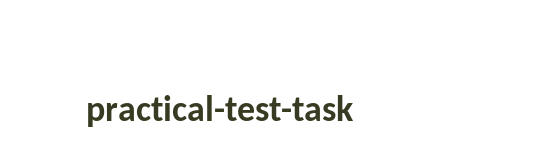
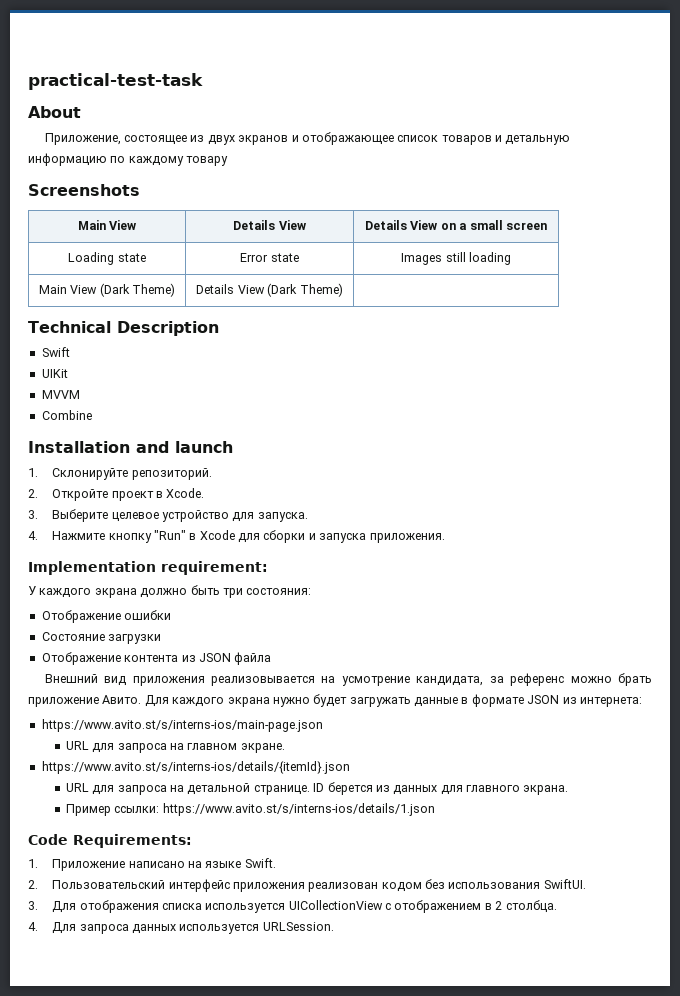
+ About
+ Приложение, состоящее из двух экранов и отображающее список товаров и детальную информацию по каждому товару
+ Screenshots
+ Main View | Details View | Details View on a small screen
+ Loading state | Error state | Images still loading
+ Main View (Dark Theme) | Details View (Dark Theme) |
+ Technical Description
+ Swift
+ UIKit
+ MVVM
+ Combine
+ Installation and launch
+ 1. Склонируйте репозиторий.
+ 2. Откройте проект в Xcode.
+ 3. Выберите целевое устройство для запуска.
+ 4. Нажмите кнопку "Run" в Xcode для сборки и запуска приложения.
+ Implementation requirement:
+ У каждого экрана должно быть три состояния:
+ Отображение ошибки
+ Состояние загрузки
+ Отображение контента из JSON файла
+ Внешний вид приложения реализовывается на усмотрение кандидата, за референс можно брать приложение Авито. Для каждого экрана нужно будет загружать данные в формате JSON из интернета:
+ https://www.avito.st/s/interns-ios/main-page.json
+ URL для запроса на главном экране.
+ https://www.avito.st/s/interns-ios/details/{itemId}.json
+ URL для запроса на детальной странице. ID берется из данных для главного экрана.
+ Пример ссылки: https://www.avito.st/s/interns-ios/details/1.json
+ Code Requirements:
+ 1. Приложение написано на языке Swift.
+ 2. Пользовательский интерфейс приложения реализован кодом без использования SwiftUI.
+ 3. Для отображения списка используется UICollectionView с отображением в 2 столбца.
+ 4. Для запроса данных используется URLSession.

